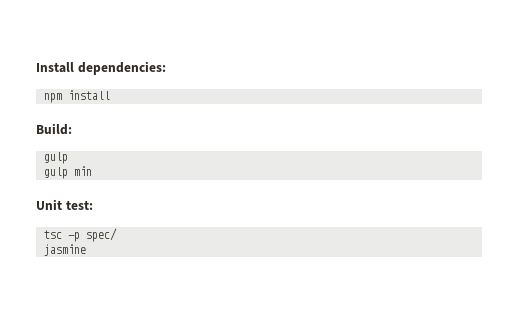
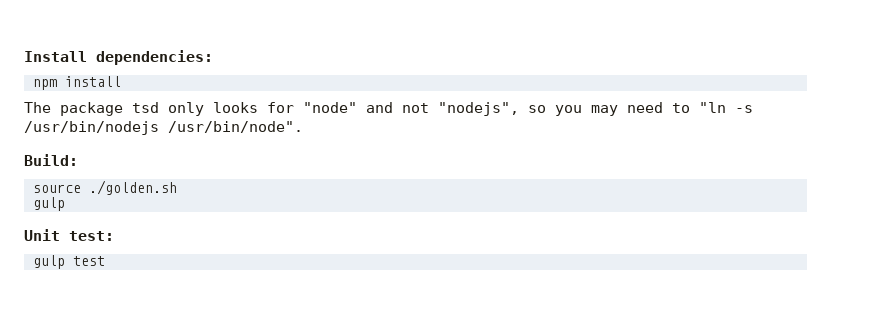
+ The package tsd only looks for "node" and not "nodejs", so you may need to "ln -s /usr/bin/nodejs /usr/bin/node".
  Build:
+ source ./golden.sh
  gulp
- gulp min
- tsc -p spec/
- jasmine
+ gulp test

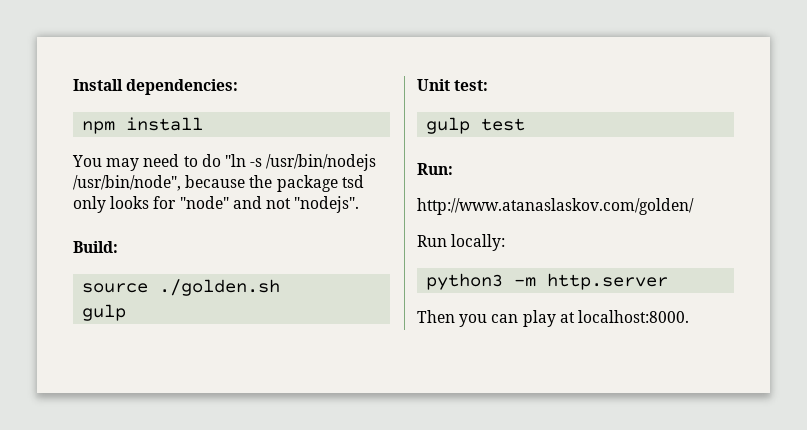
- The package tsd only looks for "node" and not "nodejs", so you may need to "ln -s /usr/bin/nodejs /usr/bin/node".
+ You may need to do "ln -s /usr/bin/nodejs /usr/bin/node", because the package tsd only looks for "node" and not "nodejs".
+ Run:
+ http://www.atanaslaskov.com/golden/
+ Run locally:
+ python3 -m http.server
+ Then you can play at localhost:8000.

